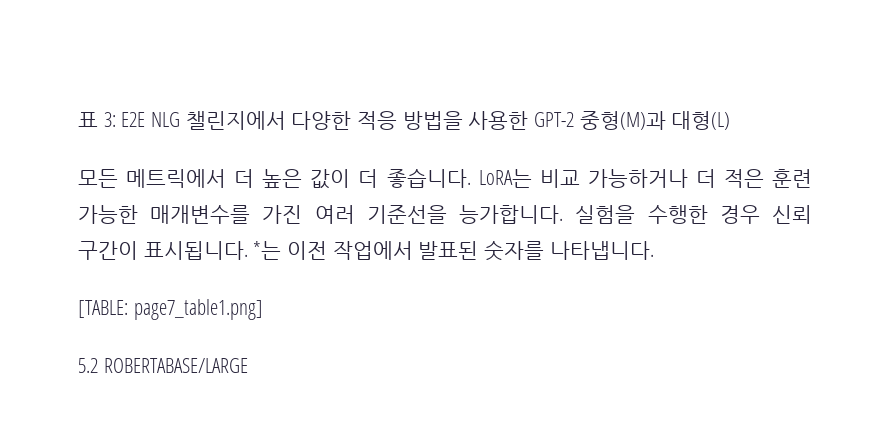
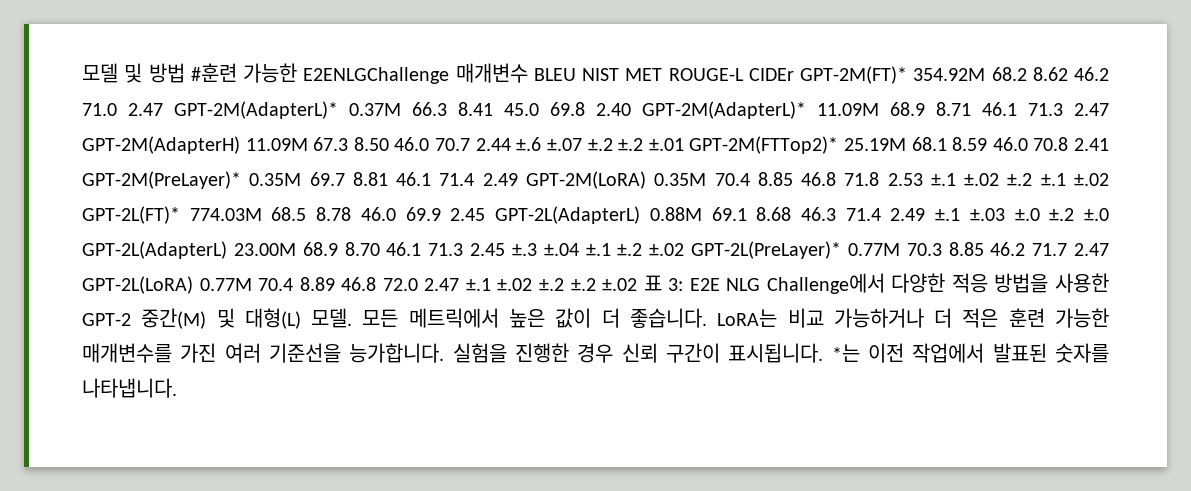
- 표 3: E2E NLG 챌린지에서 다양한 적응 방법을 사용한 GPT-2 중형(M)과 대형(L)
- 모든 메트릭에서 더 높은 값이 더 좋습니다.
+ 모델 및 방법 #훈련 가능한 E2ENLGChallenge 매개변수 BLEU NIST MET ROUGE-L CIDEr GPT-2M(FT)* 354.92M 68.2 8.62 46.2 71.0 2.47 GPT-2M(AdapterL)* 0.37M 66.3 8.41 45.0 69.8 2.40 GPT-2M(AdapterL)* 11.09M 68.9 8.71 46.1 71.3 2.47 GPT-2M(AdapterH) 11.09M 67.3 8.50 46.0 70.7 2.44 ±.6 ±.07 ±.2 ±.2 ±.01 GPT-2M(FTTop2)* 25.19M 68.1 8.59 46.0 70.8 2.41 GPT-2M(PreLayer)* 0.35M 69.7 8.81 46.1 71.4 2.49 GPT-2M(LoRA) 0.35M 70.4 8.85 46.8 71.8 2.53 ±.1 ±.02 ±.2 ±.1 ±.02 GPT-2L(FT)* 774.03M 68.5 8.78 46.0 69.9 2.45 GPT-2L(AdapterL) 0.88M 69.1 8.68 46.3 71.4 2.49 ±.1 ±.03 ±.0 ±.2 ±.0 GPT-2L(AdapterL) 23.00M 68.9 8.70 46.1 71.3 2.45 ±.3 ±.04 ±.1 ±.2 ±.02 GPT-2L(PreLayer)* 0.77M 70.3 8.85 46.2 71.7 2.47 GPT-2L(LoRA) 0.77M 70.4 8.89 46.8 72.0 2.47 ±.1 ±.02 ±.2 ±.2 ±.02 표 3: E2E NLG Challenge에서 다양한 적응 방법을 사용한 GPT-2 중간(M) 및 대형(L) 모델. 모든 메트릭에서 높은 값이 더 좋습니다.
- 실험을 수행한 경우 신뢰 구간이 표시됩니다.
+ 실험을 진행한 경우 신뢰 구간이 표시됩니다.
- [TABLE: page7_table1.png]
- 5.2 ROBERTABASE/LARGE

